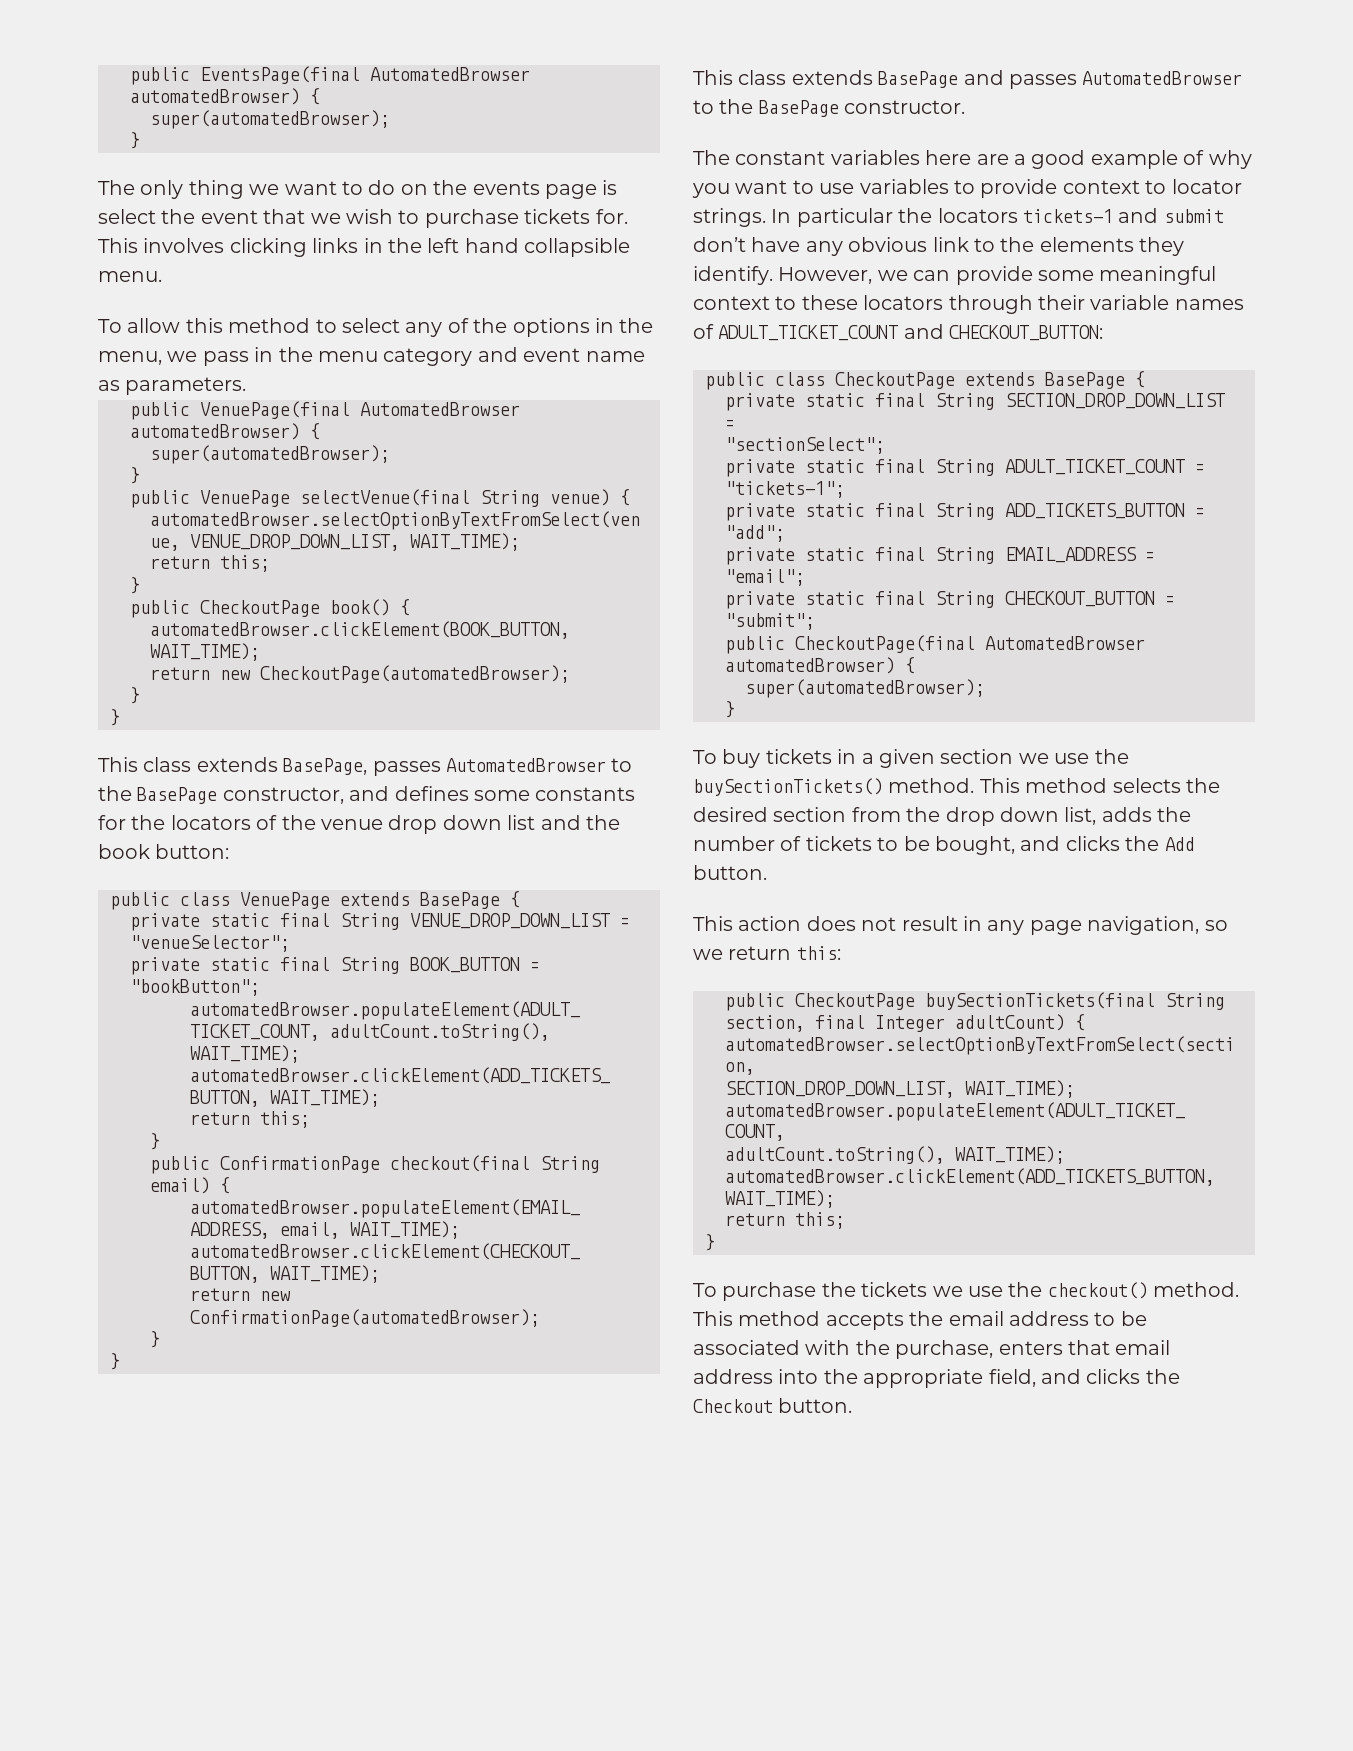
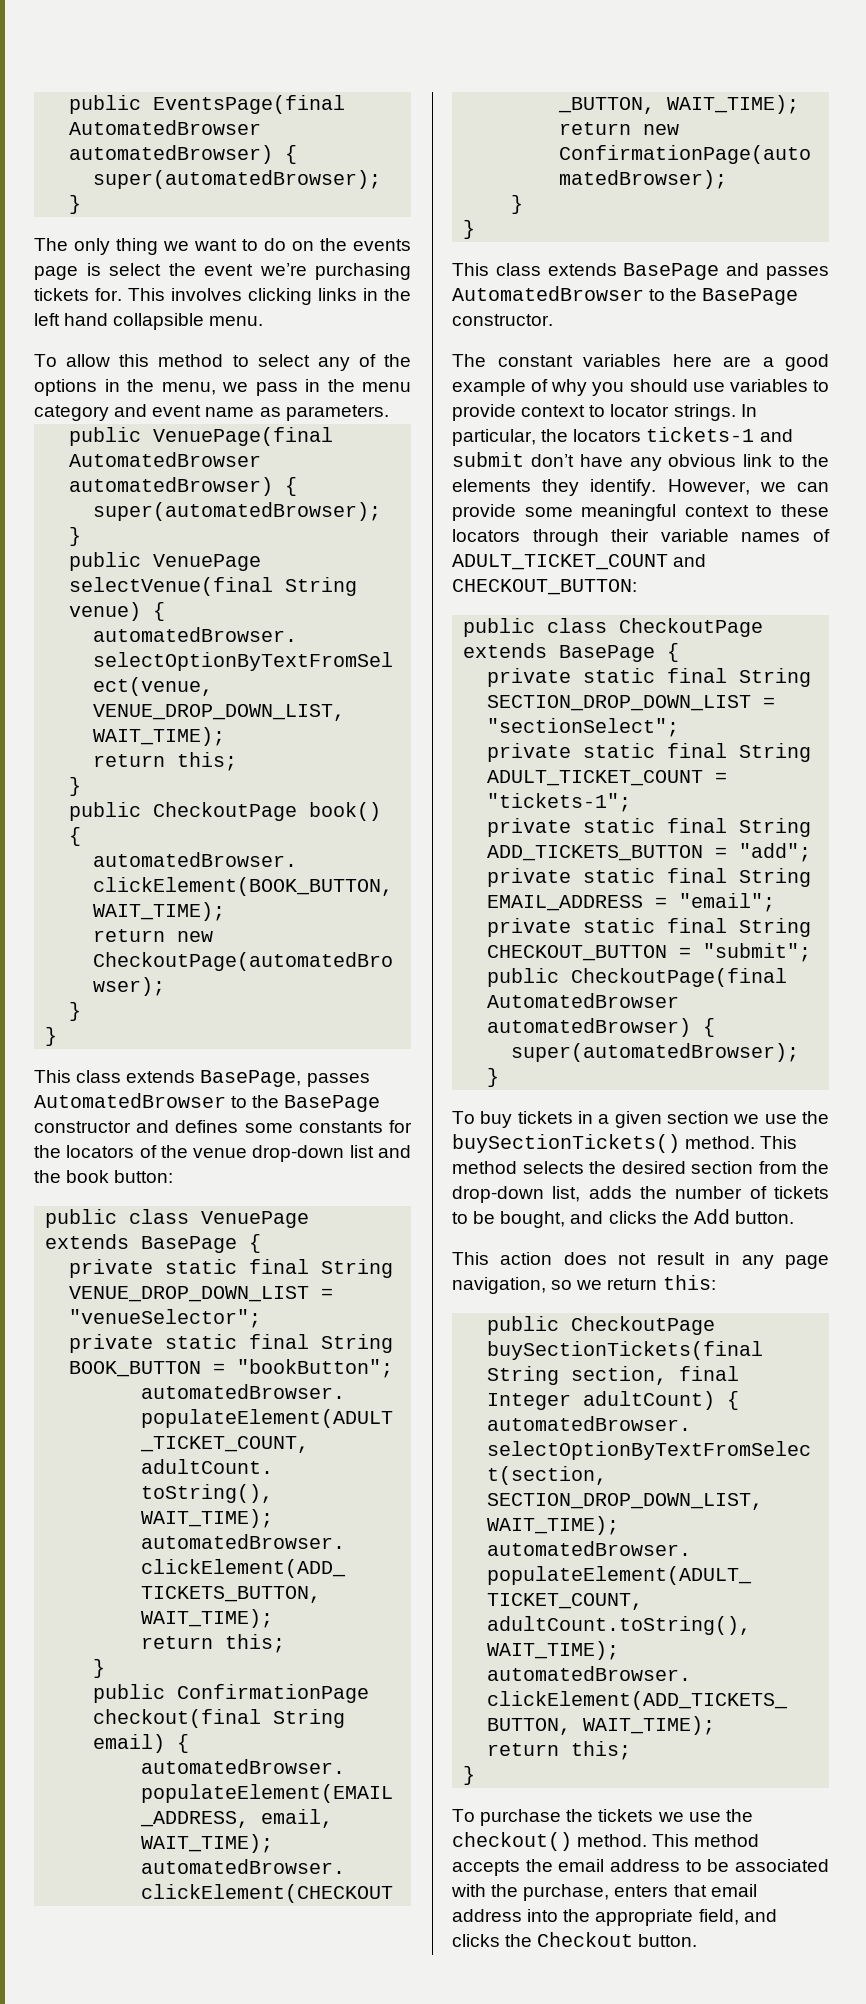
- The only thing we want to do on the events page is select the event that we wish to purchase tickets for.
+ The only thing we want to do on the events page is select the event we’re purchasing tickets for.
- This class extends BasePage, passes AutomatedBrowser to the BasePage constructor, and defines some constants for the locators of the venue drop down list and the book button:
+ This class extends BasePage, passes AutomatedBrowser to the BasePage constructor and defines some constants for the locators of the venue drop-down list and the book button:
- The constant variables here are a good example of why you want to use variables to provide context to locator strings.
+ The constant variables here are a good example of why you should use variables to provide context to locator strings.
- In particular the locators tickets-1 and submit don’t have any obvious link to the elements they identify.
+ In particular, the locators tickets-1 and submit don’t have any obvious link to the elements they identify.
- This method selects the desired section from the drop down list, adds the number of tickets to be bought, and clicks the Add button.
+ This method selects the desired section from the drop-down list, adds the number of tickets to be bought, and clicks the Add button.

